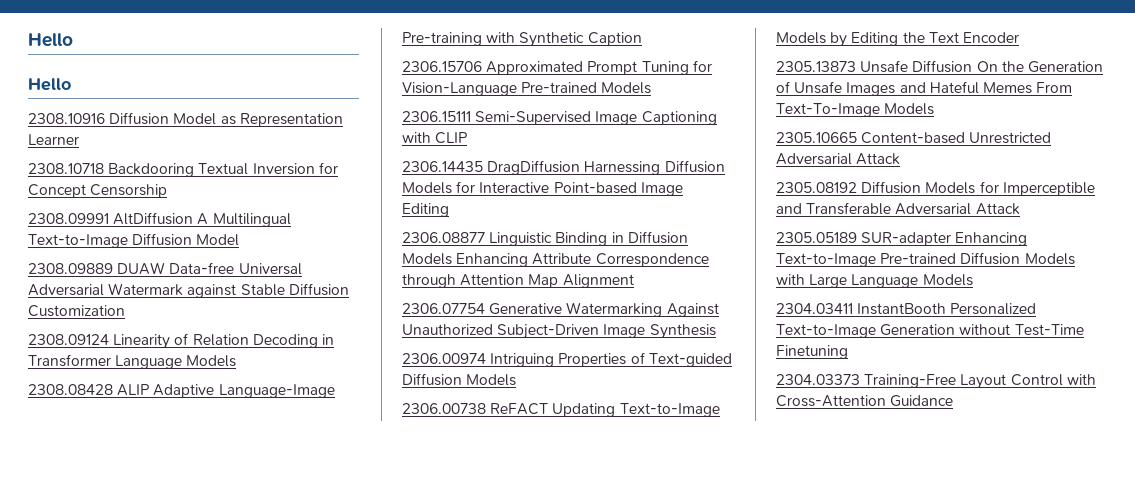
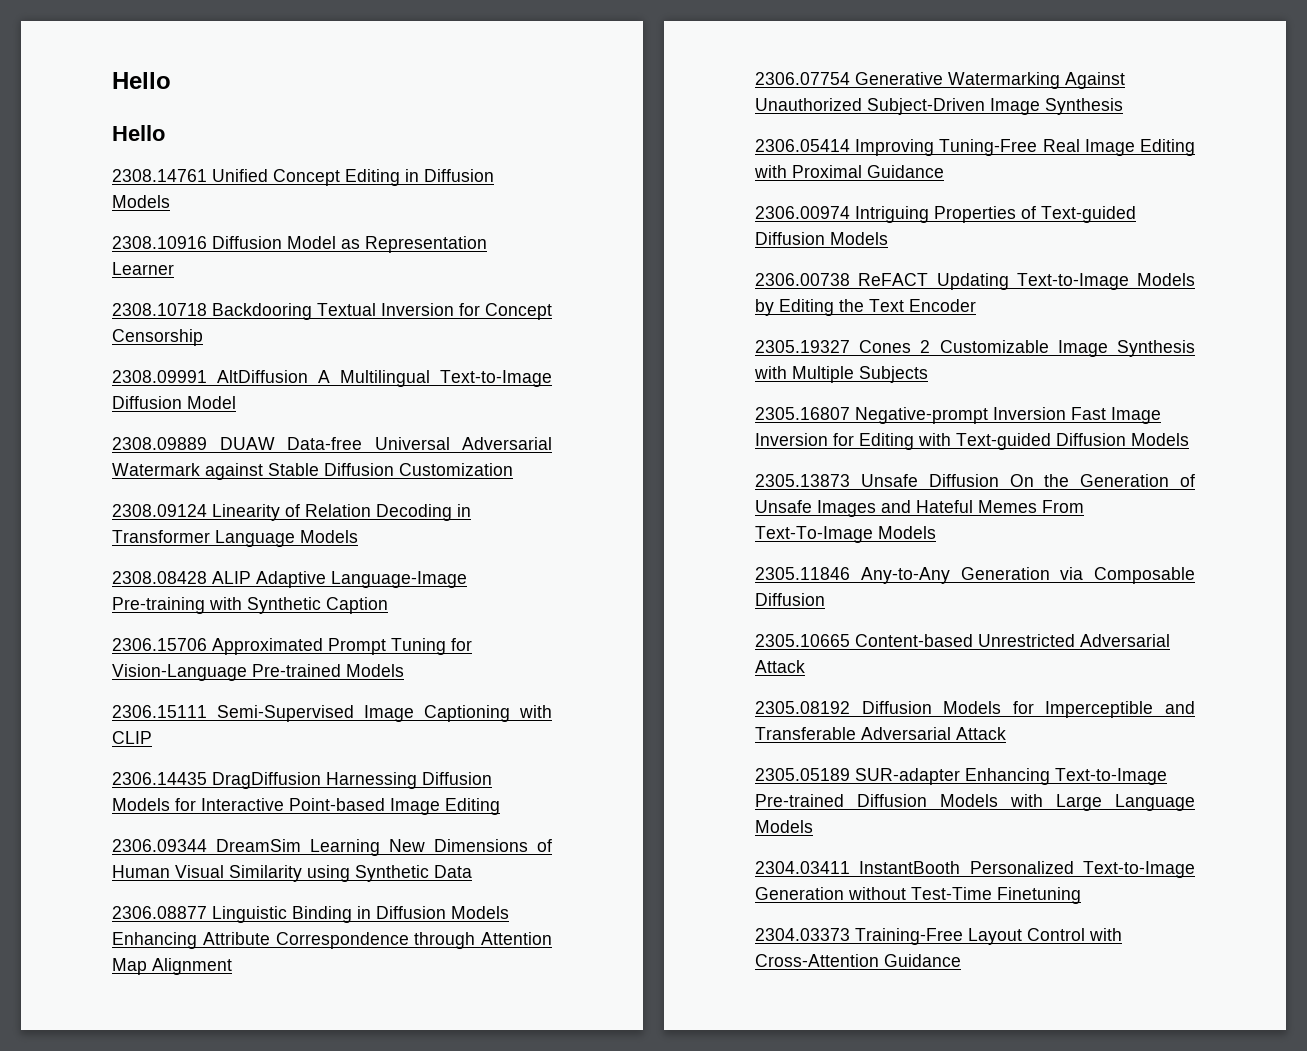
+ 2308.14761 Unified Concept Editing in Diffusion Models
+ 2306.09344 DreamSim Learning New Dimensions of Human Visual Similarity using Synthetic Data
+ 2306.05414 Improving Tuning-Free Real Image Editing with Proximal Guidance
+ 2305.19327 Cones 2 Customizable Image Synthesis with Multiple Subjects
+ 2305.16807 Negative-prompt Inversion Fast Image Inversion for Editing with Text-guided Diffusion Models
+ 2305.11846 Any-to-Any Generation via Composable Diffusion

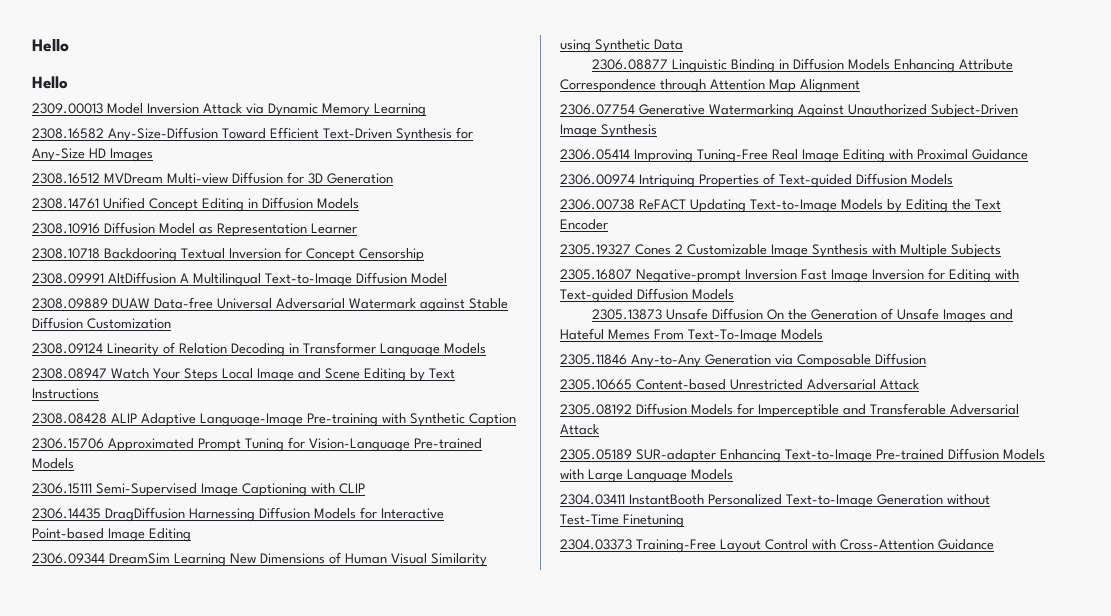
+ 2309.00013 Model Inversion Attack via Dynamic Memory Learning
+ 2308.16582 Any-Size-Diffusion Toward Efficient Text-Driven Synthesis for Any-Size HD Images
+ 2308.16512 MVDream Multi-view Diffusion for 3D Generation
+ 2308.08947 Watch Your Steps Local Image and Scene Editing by Text Instructions

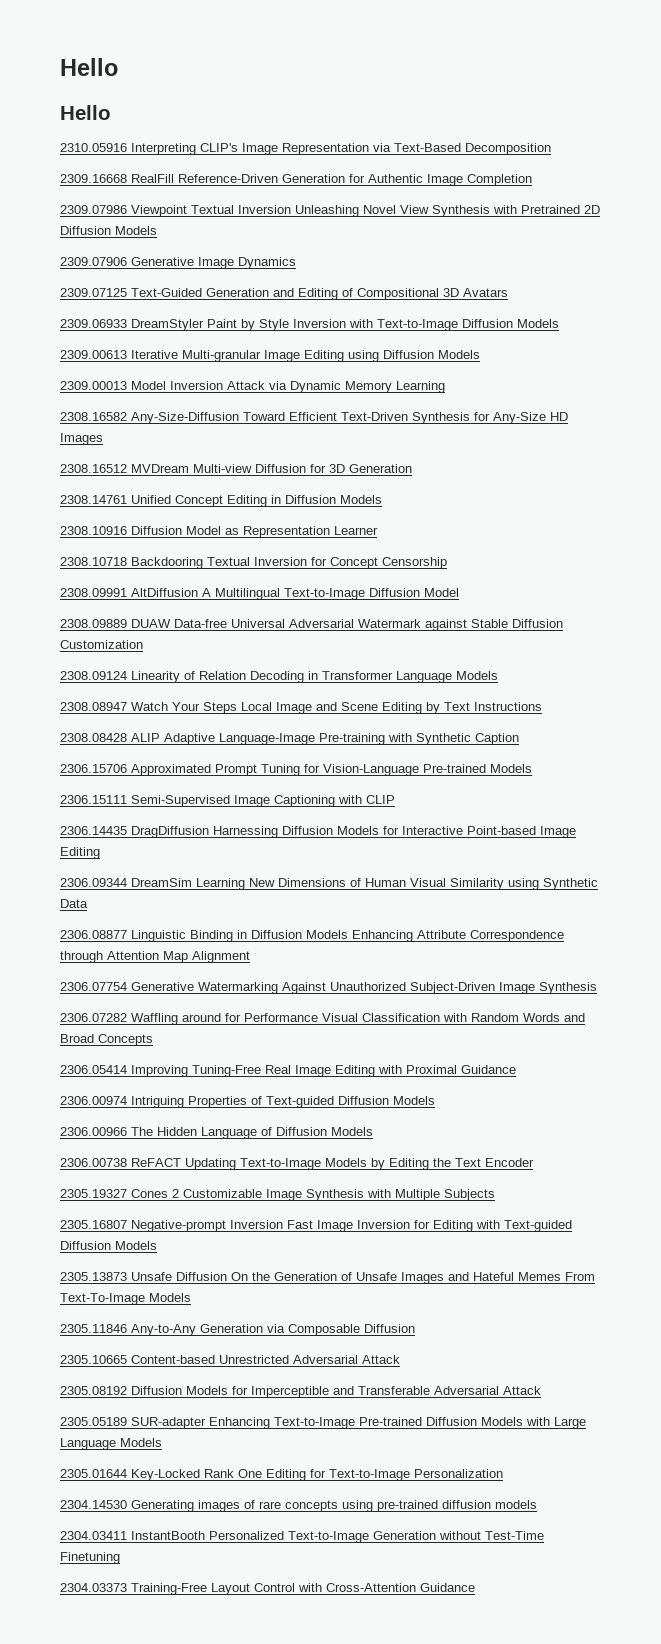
+ 2310.05916 Interpreting CLIP's Image Representation via Text-Based Decomposition
+ 2309.16668 RealFill Reference-Driven Generation for Authentic Image Completion
+ 2309.07986 Viewpoint Textual Inversion Unleashing Novel View Synthesis with Pretrained 2D Diffusion Models
+ 2309.07906 Generative Image Dynamics
+ 2309.07125 Text-Guided Generation and Editing of Compositional 3D Avatars
+ 2309.06933 DreamStyler Paint by Style Inversion with Text-to-Image Diffusion Models
+ 2309.00613 Iterative Multi-granular Image Editing using Diffusion Models
+ 2306.07282 Waffling around for Performance Visual Classification with Random Words and Broad Concepts
+ 2306.00966 The Hidden Language of Diffusion Models
+ 2305.01644 Key-Locked Rank One Editing for Text-to-Image Personalization
+ 2304.14530 Generating images of rare concepts using pre-trained diffusion models

